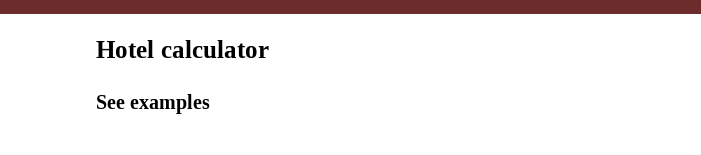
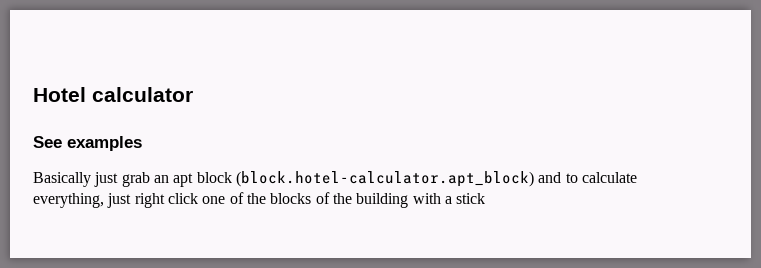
+ Basically just grab an apt block (block.hotel-calculator.apt_block) and to calculate everything, just right click one of the blocks of the building with a stick

